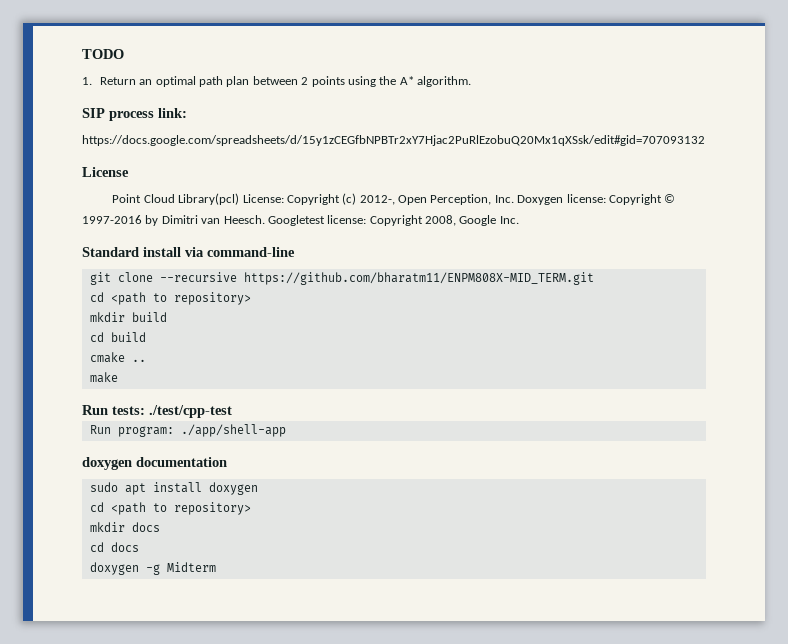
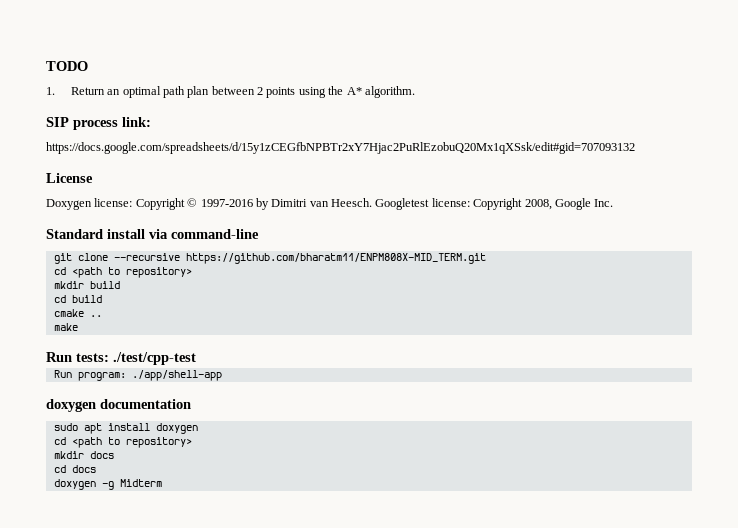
- Point Cloud Library(pcl) License: Copyright (c) 2012-, Open Perception, Inc. Doxygen license: Copyright © 1997-2016 by Dimitri van Heesch.
+ Doxygen license: Copyright © 1997-2016 by Dimitri van Heesch.

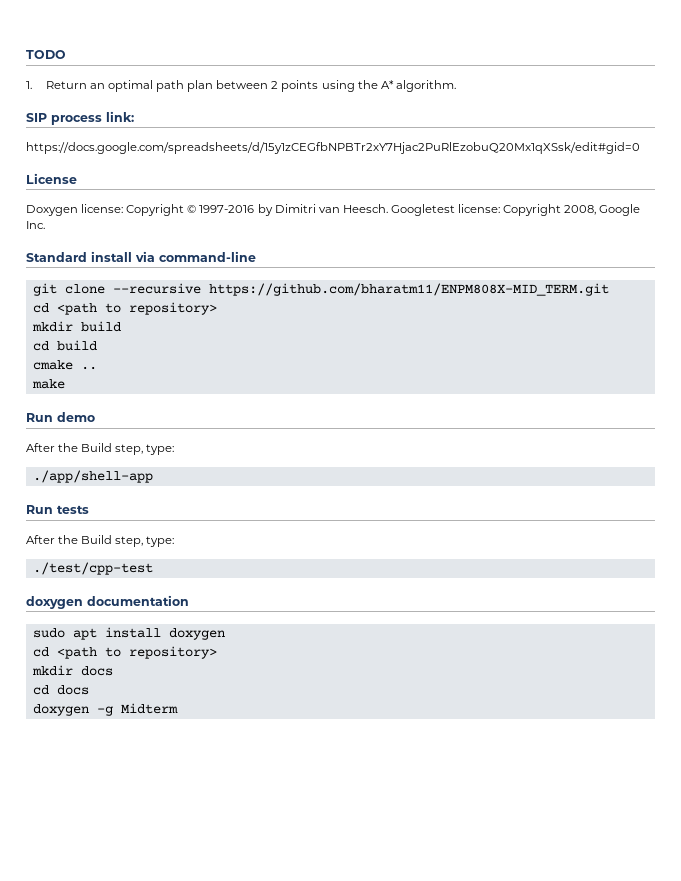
- https://docs.google.com/spreadsheets/d/15y1zCEGfbNPBTr2xY7Hjac2PuRlEzobuQ20Mx1qXSsk/edit#gid=707093132
+ https://docs.google.com/spreadsheets/d/15y1zCEGfbNPBTr2xY7Hjac2PuRlEzobuQ20Mx1qXSsk/edit#gid=0
- Run tests: ./test/cpp-test
- Run program: ./app/shell-app
+ Run demo
+ After the Build step, type:
+ ./app/shell-app
+ Run tests
+ After the Build step, type:
+ ./test/cpp-test

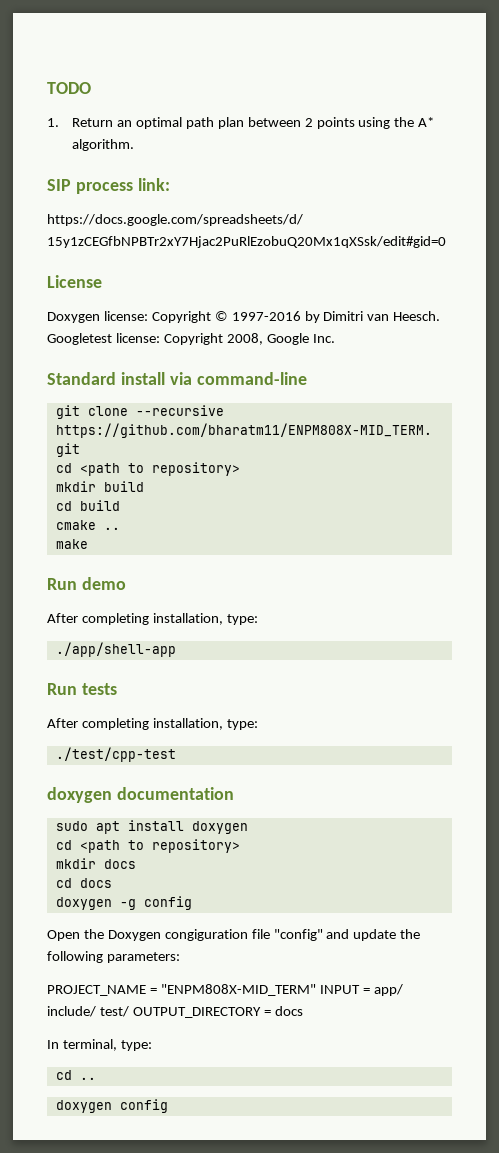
  Run demo
- After the Build step, type:
+ After completing installation, type:
  Run tests
- After the Build step, type:
+ After completing installation, type:
- doxygen -g Midterm
+ doxygen -g config
+ Open the Doxygen congiguration file "config" and update the following parameters:
+ PROJECT_NAME = "ENPM808X-MID_TERM" INPUT = app/ include/ test/ OUTPUT_DIRECTORY = docs
+ In terminal, type:
+ cd ..
+ doxygen config

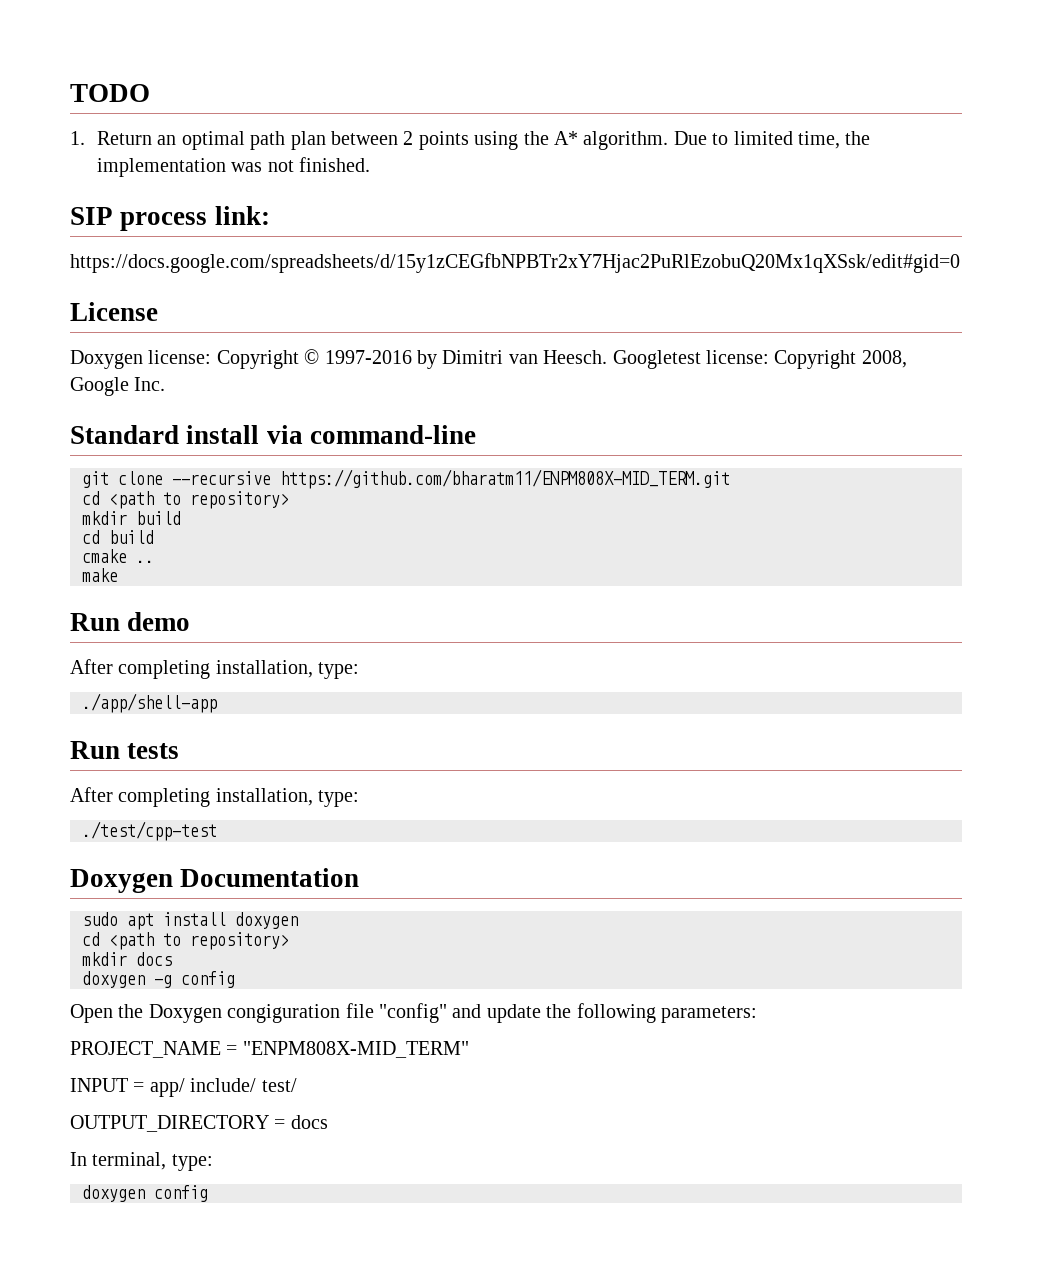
+ Due to limited time, the implementation was not finished.
- doxygen documentation
+ Doxygen Documentation
- cd docs
- PROJECT_NAME = "ENPM808X-MID_TERM" INPUT = app/ include/ test/ OUTPUT_DIRECTORY = docs
+ PROJECT_NAME = "ENPM808X-MID_TERM"
+ INPUT = app/ include/ test/
+ OUTPUT_DIRECTORY = docs
- cd ..

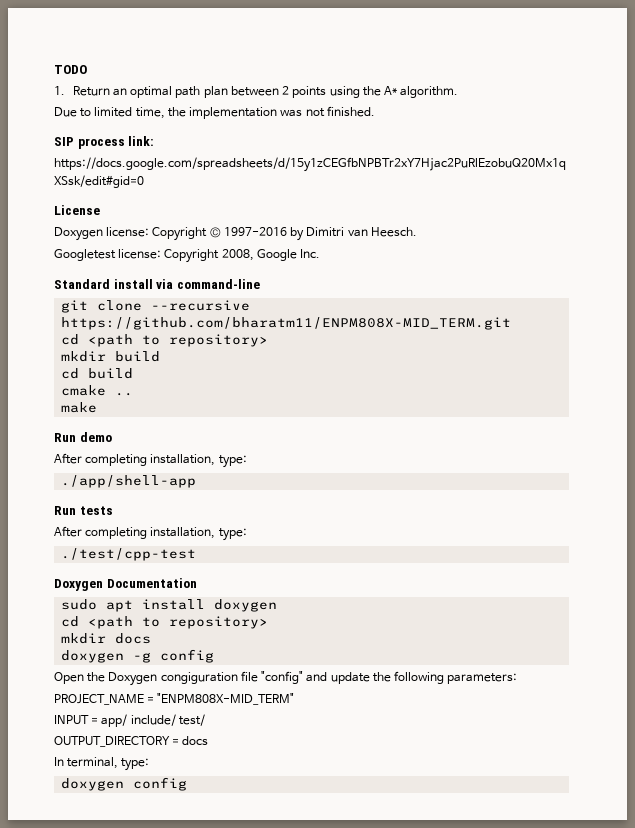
- 1. Return an optimal path plan between 2 points using the A* algorithm. Due to limited time, the implementation was not finished.
+ 1. Return an optimal path plan between 2 points using the A* algorithm.
+ Due to limited time, the implementation was not finished.
- Doxygen license: Copyright © 1997-2016 by Dimitri van Heesch. Googletest license: Copyright 2008, Google Inc.
+ Doxygen license: Copyright © 1997-2016 by Dimitri van Heesch.
+ Googletest license: Copyright 2008, Google Inc.

